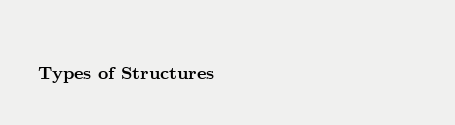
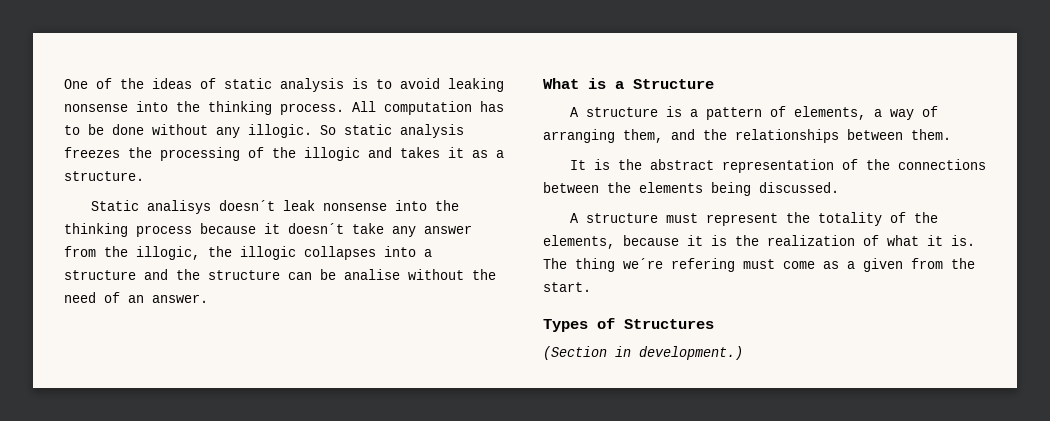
+ One of the ideas of static analysis is to avoid leaking nonsense into the thinking process. All computation has to be done without any illogic. So static analysis freezes the processing of the illogic and takes it as a structure.
+ Static analisys doesn´t leak nonsense into the thinking process because it doesn´t take any answer from the illogic, the illogic collapses into a structure and the structure can be analise without the need of an answer.
+ What is a Structure
+ A structure is a pattern of elements, a way of arranging them, and the relationships between them.
+ It is the abstract representation of the connections between the elements being discussed.
+ A structure must represent the totality of the elements, because it is the realization of what it is. The thing we´re refering must come as a given from the start.
+ (Section in development.)

